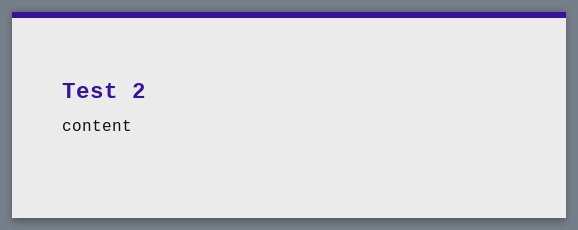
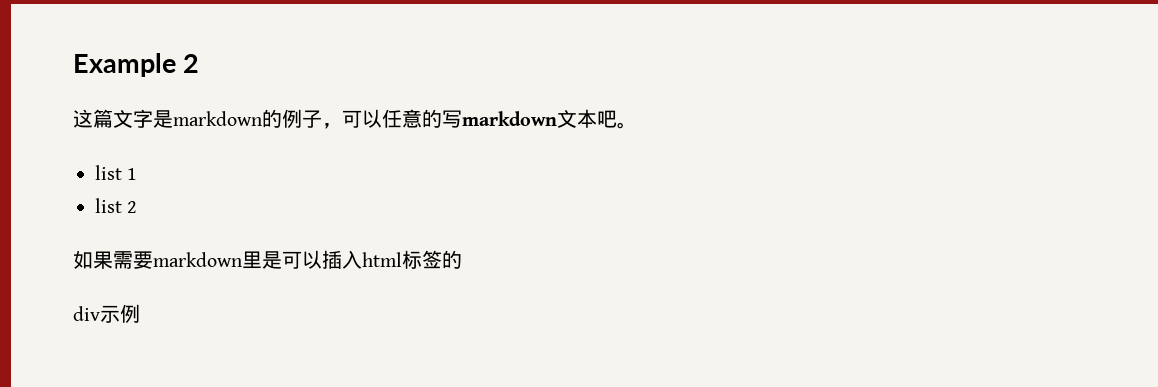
- Test 2
- content
+ Example 2
+ 这篇文字是markdown的例子，可以任意的写markdown文本吧。
+ list 1
+ list 2
+ 如果需要markdown里是可以插入html标签的
+ div示例

